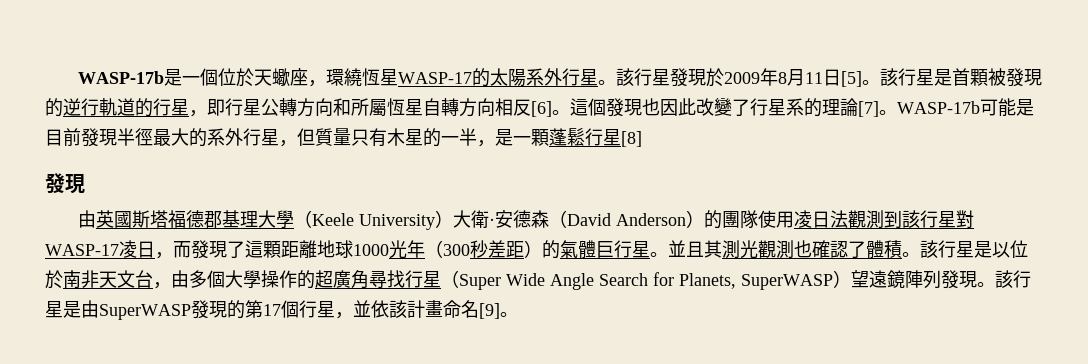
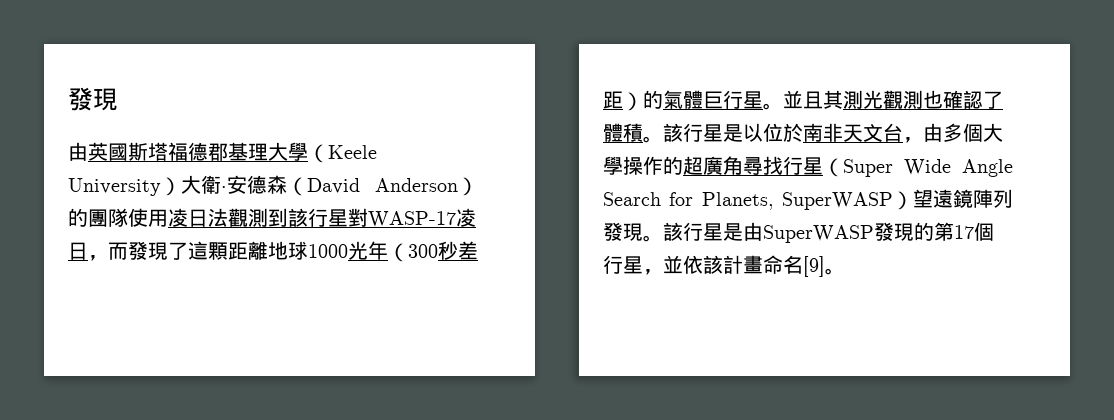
- WASP-17b是一個位於天蠍座，環繞恆星WASP-17的太陽系外行星。該行星發現於2009年8月11日[5]。該行星是首顆被發現的逆行軌道的行星，即行星公轉方向和所屬恆星自轉方向相反[6]。這個發現也因此改變了行星系的理論[7]。WASP-17b可能是目前發現半徑最大的系外行星，但質量只有木星的一半，是一顆蓬鬆行星[8]

